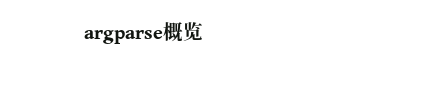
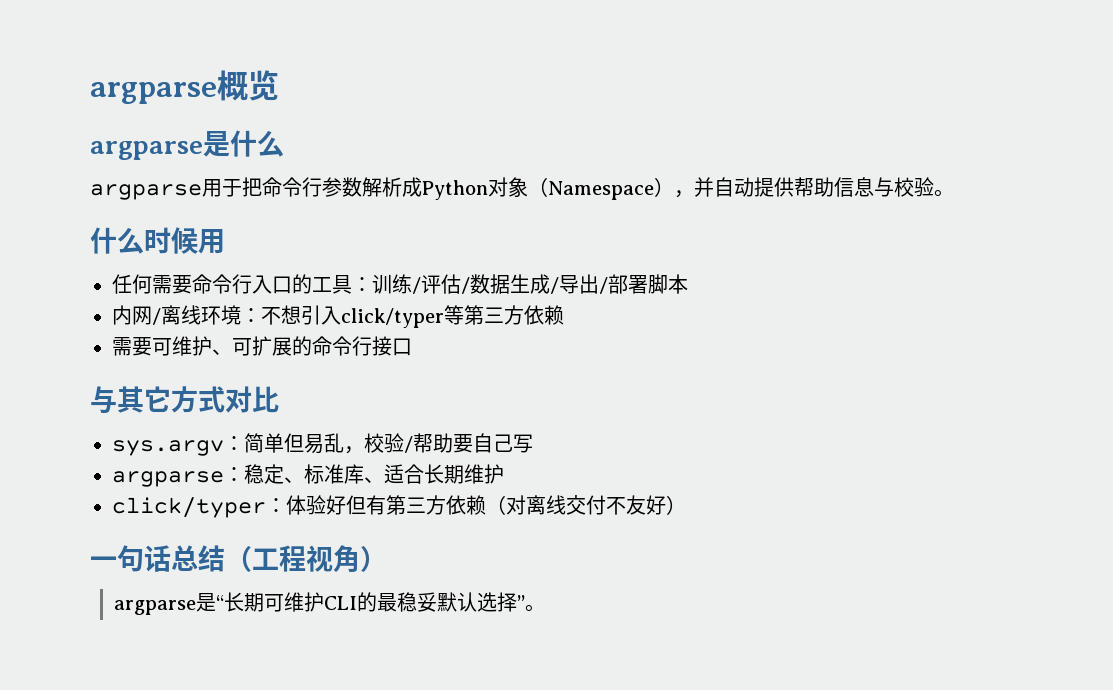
+ argparse是什么
+ argparse用于把命令行参数解析成Python对象（Namespace），并自动提供帮助信息与校验。
+ 什么时候用
+ 任何需要命令行入口的工具：训练/评估/数据生成/导出/部署脚本
+ 内网/离线环境：不想引入click/typer等第三方依赖
+ 需要可维护、可扩展的命令行接口
+ 与其它方式对比
+ sys.argv：简单但易乱，校验/帮助要自己写
+ argparse：稳定、标准库、适合长期维护
+ click/typer：体验好但有第三方依赖（对离线交付不友好）
+ 一句话总结（工程视角）
+ argparse是“长期可维护CLI的最稳妥默认选择”。

